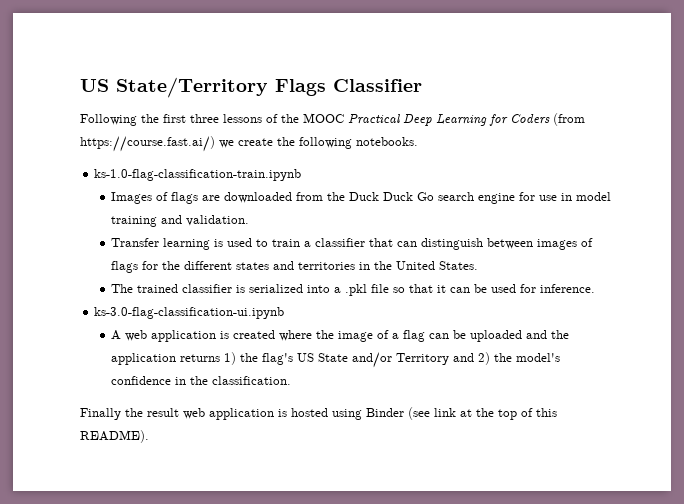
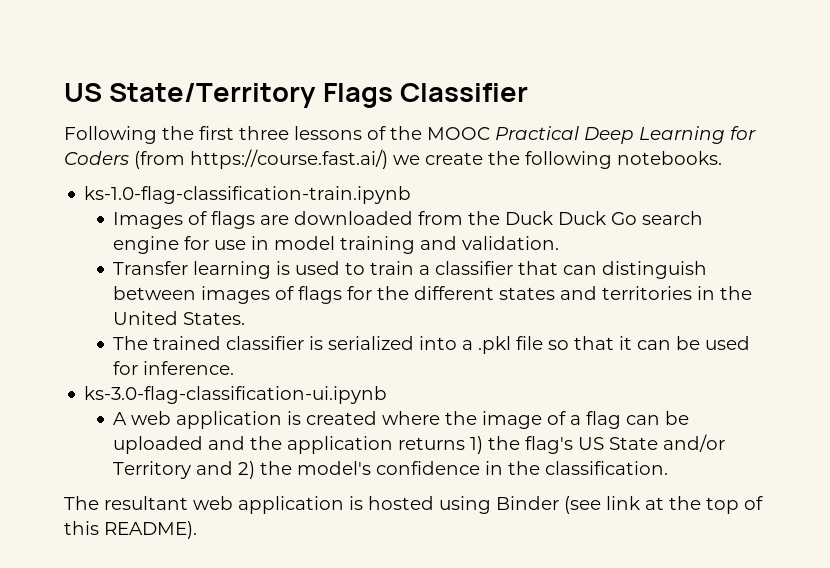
- Finally the result web application is hosted using Binder (see link at the top of this README).
+ The resultant web application is hosted using Binder (see link at the top of this README).

